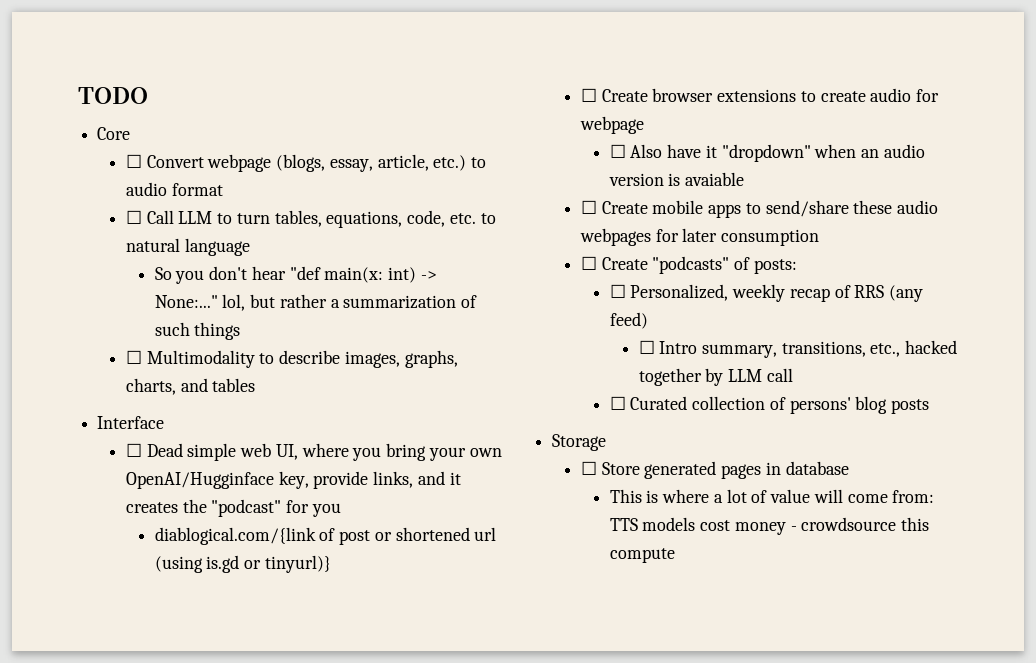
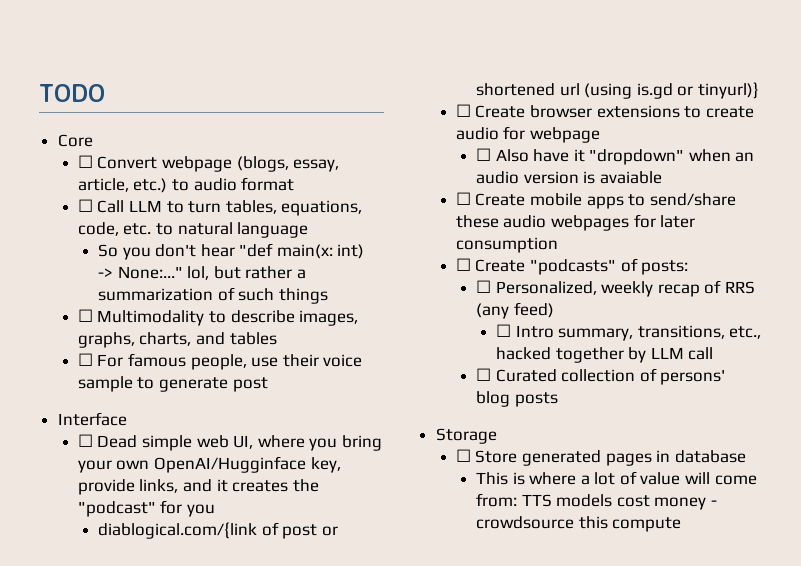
+ ☐ For famous people, use their voice sample to generate post

